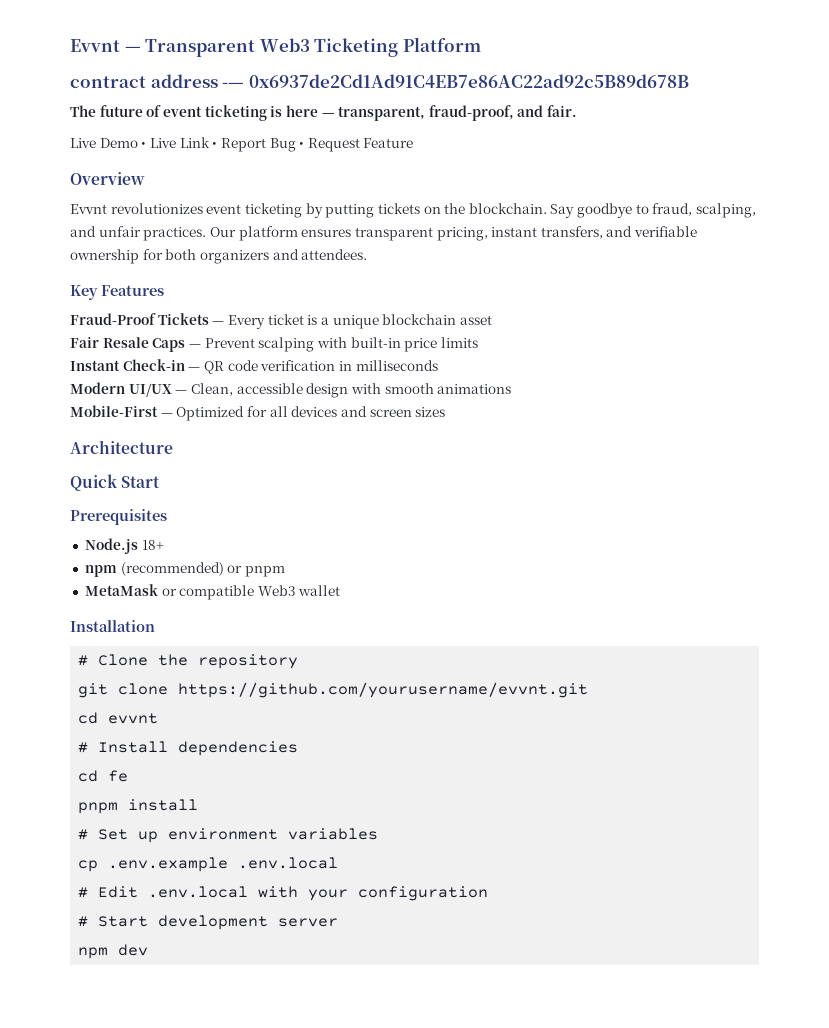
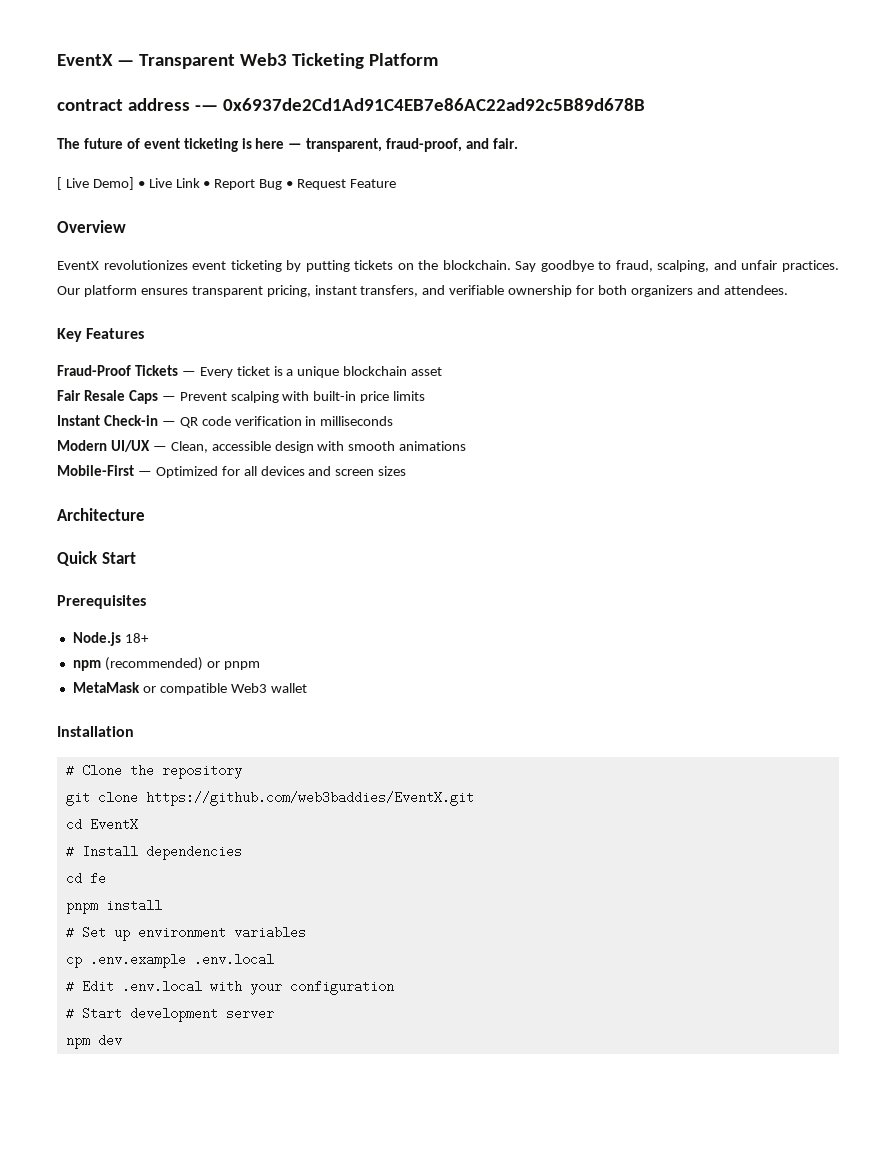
- Evvnt — Transparent Web3 Ticketing Platform
+ EventX — Transparent Web3 Ticketing Platform
- Live Demo • Live Link • Report Bug • Request Feature
+ [ Live Demo] • Live Link • Report Bug • Request Feature
- Evvnt revolutionizes event ticketing by putting tickets on the blockchain.
+ EventX revolutionizes event ticketing by putting tickets on the blockchain.
- git clone https://github.com/yourusername/evvnt.git
- cd evvnt
+ git clone https://github.com/web3baddies/EventX.git
+ cd EventX

